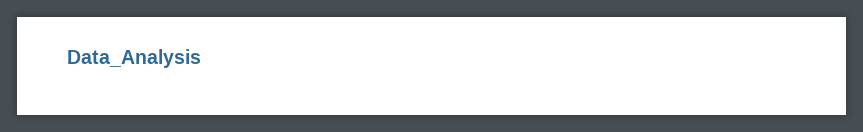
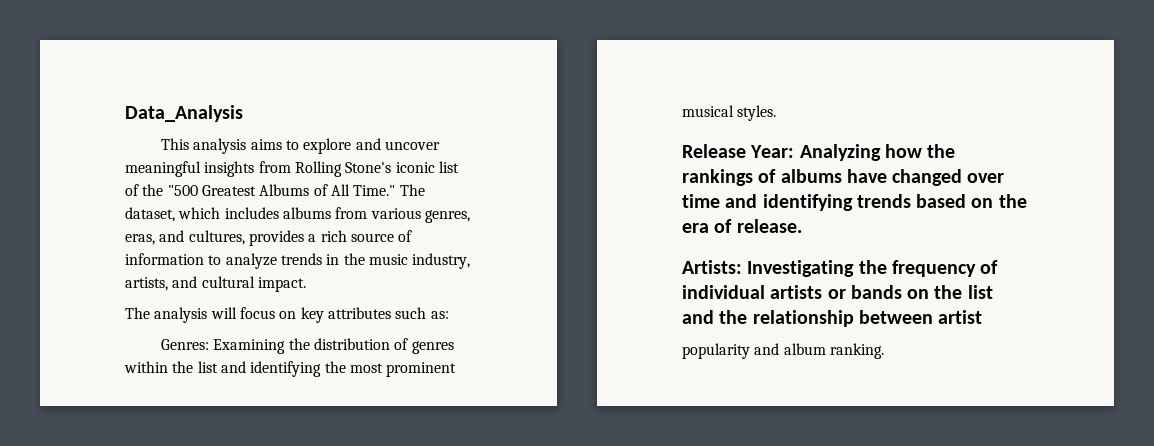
+ This analysis aims to explore and uncover meaningful insights from Rolling Stone's iconic list of the "500 Greatest Albums of All Time." The dataset, which includes albums from various genres, eras, and cultures, provides a rich source of information to analyze trends in the music industry, artists, and cultural impact.
+ The analysis will focus on key attributes such as:
+ Genres: Examining the distribution of genres within the list and identifying the most prominent musical styles.
+ Release Year: Analyzing how the rankings of albums have changed over time and identifying trends based on the era of release.
+ Artists: Investigating the frequency of individual artists or bands on the list and the relationship between artist
+ popularity and album ranking.

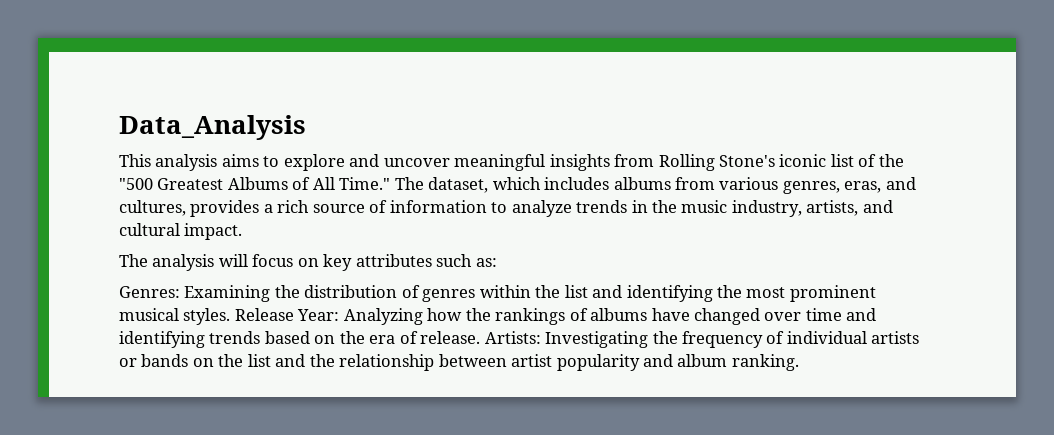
- Genres: Examining the distribution of genres within the list and identifying the most prominent musical styles.
- Release Year: Analyzing how the rankings of albums have changed over time and identifying trends based on the era of release.
- Artists: Investigating the frequency of individual artists or bands on the list and the relationship between artist
- popularity and album ranking.
+ Genres: Examining the distribution of genres within the list and identifying the most prominent musical styles. Release Year: Analyzing how the rankings of albums have changed over time and identifying trends based on the era of release. Artists: Investigating the frequency of individual artists or bands on the list and the relationship between artist popularity and album ranking.

